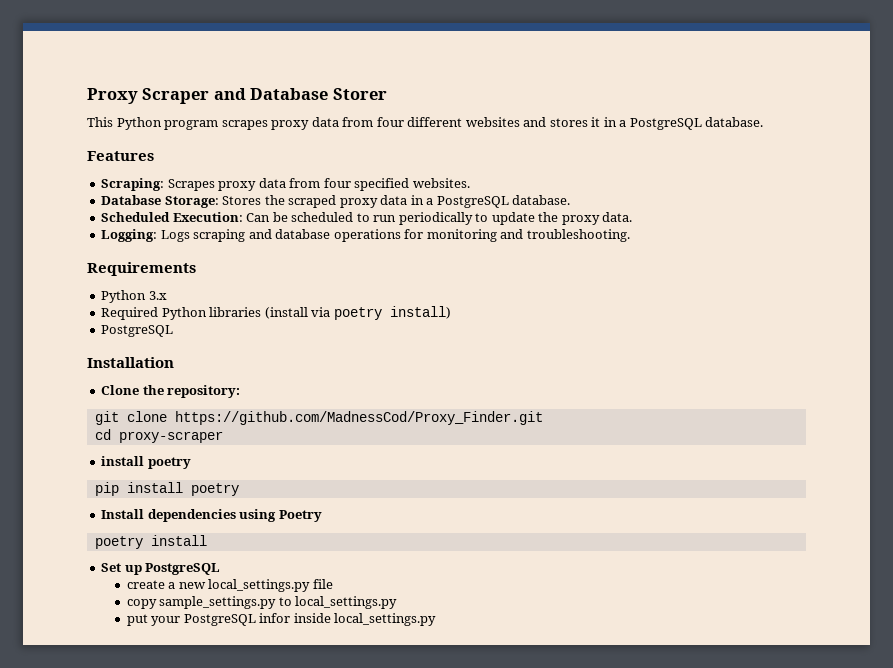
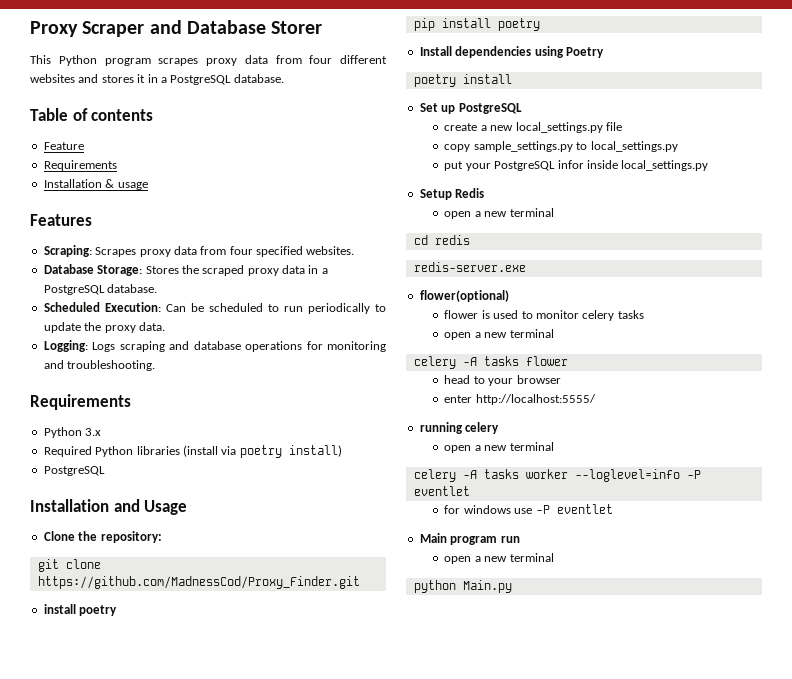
+ Table of contents
+ Feature
+ Requirements
+ Installation & usage
- Installation
+ Installation and Usage
- cd proxy-scraper
+ Setup Redis
+ open a new terminal
+ cd redis
+ redis-server.exe
+ flower(optional)
+ flower is used to monitor celery tasks
+ open a new terminal
+ celery -A tasks flower
+ head to your browser
+ enter http://localhost:5555/
+ running celery
+ open a new terminal
+ celery -A tasks worker --loglevel=info -P eventlet
+ for windows use -P eventlet
+ Main program run
+ open a new terminal
+ python Main.py

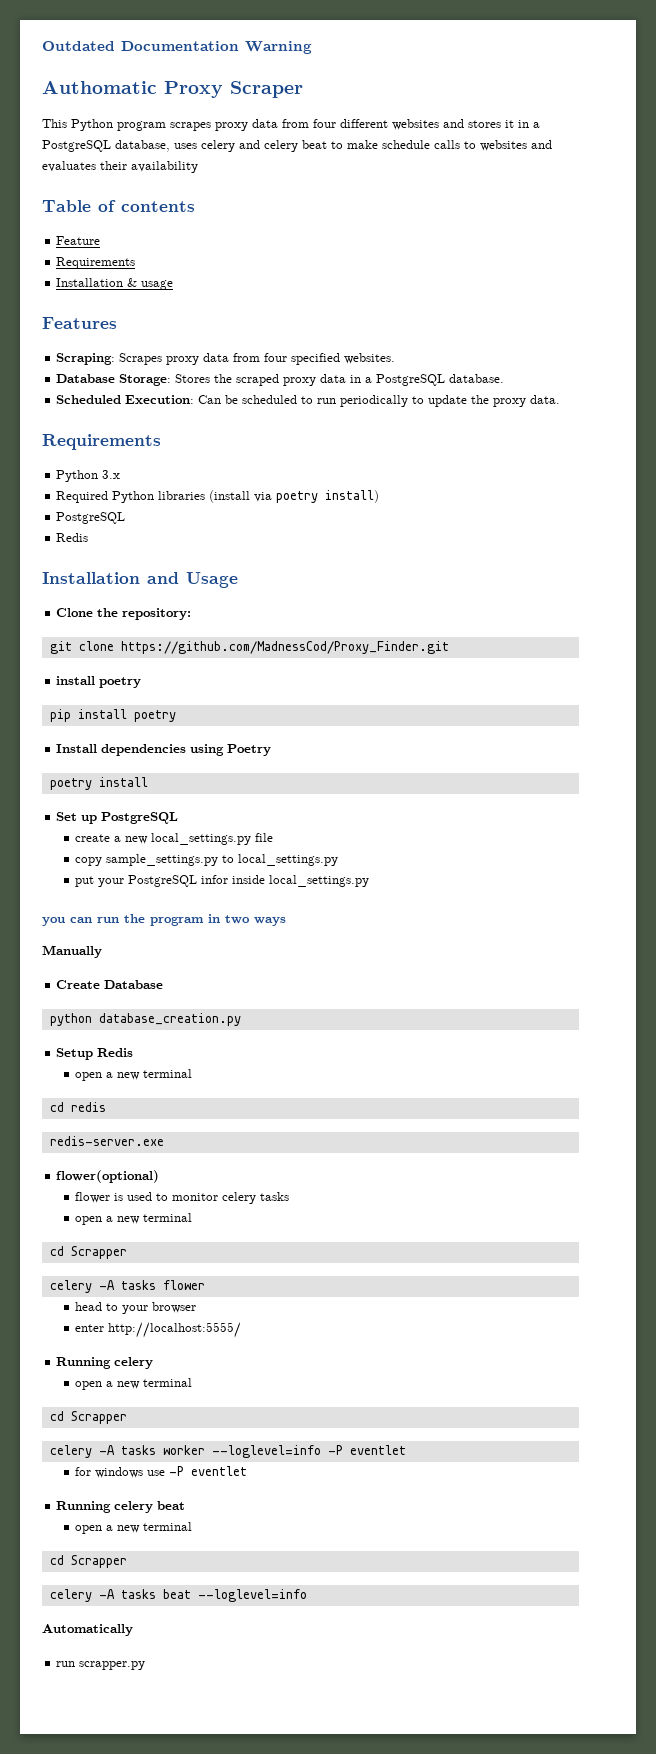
- Proxy Scraper and Database Storer
+ Outdated Documentation Warning
+ Authomatic Proxy Scraper
- This Python program scrapes proxy data from four different websites and stores it in a PostgreSQL database.
+ This Python program scrapes proxy data from four different websites and stores it in a PostgreSQL database, uses celery and celery beat to make schedule calls to websites and evaluates their availability
- Logging: Logs scraping and database operations for monitoring and troubleshooting.
  Required Python libraries (install via poetry install)
  PostgreSQL
+ Redis
+ you can run the program in two ways
+ Manually
+ Create Database
+ python database_creation.py
  flower is used to monitor celery tasks
  open a new terminal
+ cd Scrapper
  enter http://localhost:5555/
- running celery
+ Running celery
  open a new terminal
+ cd Scrapper
- Main program run
+ Running celery beat
  open a new terminal
- python Main.py
+ cd Scrapper
+ celery -A tasks beat --loglevel=info
+ Automatically
+ run scrapper.py

